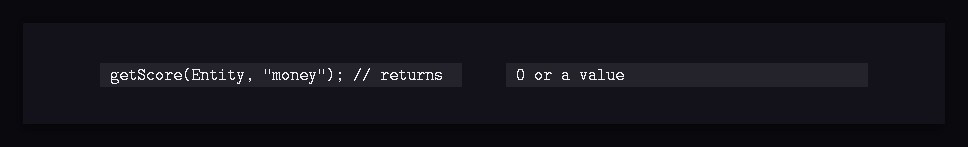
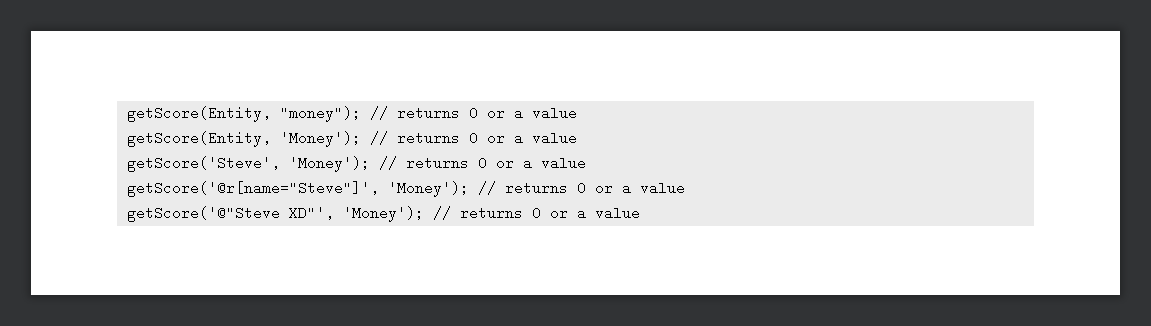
+ getScore(Entity, 'Money'); // returns 0 or a value
+ getScore('Steve', 'Money'); // returns 0 or a value
+ getScore('@r[name="Steve"]', 'Money'); // returns 0 or a value
+ getScore('@"Steve XD"', 'Money'); // returns 0 or a value

